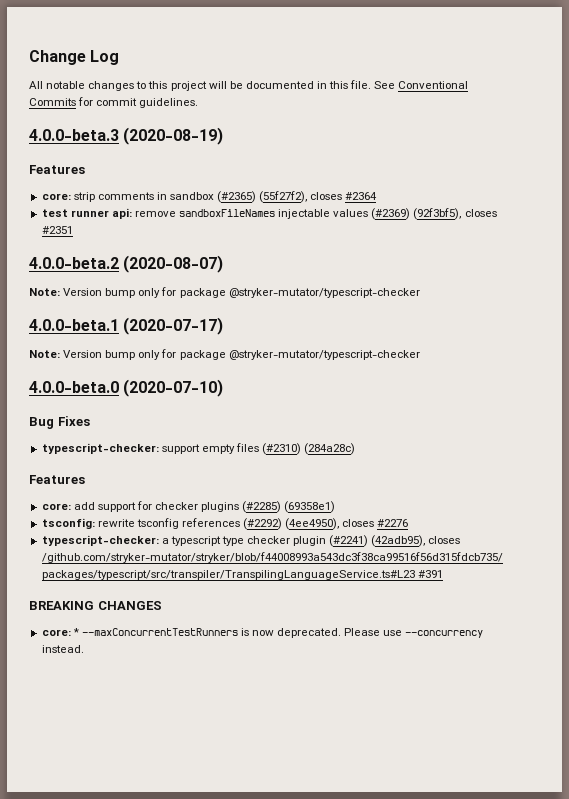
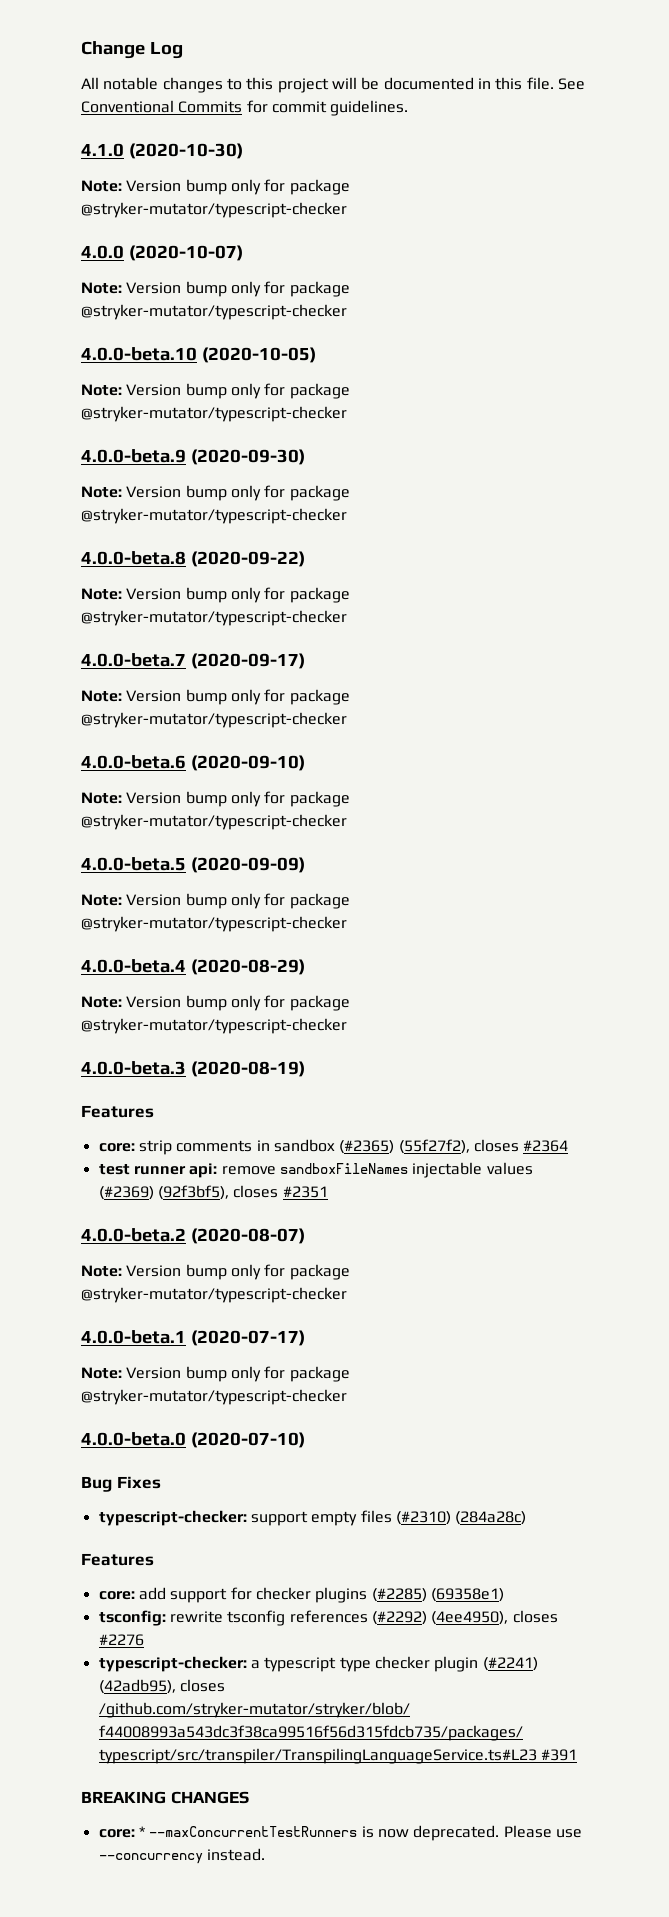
+ 4.1.0 (2020-10-30)
+ Note: Version bump only for package @stryker-mutator/typescript-checker
+ 4.0.0 (2020-10-07)
+ Note: Version bump only for package @stryker-mutator/typescript-checker
+ 4.0.0-beta.10 (2020-10-05)
+ Note: Version bump only for package @stryker-mutator/typescript-checker
+ 4.0.0-beta.9 (2020-09-30)
+ Note: Version bump only for package @stryker-mutator/typescript-checker
+ 4.0.0-beta.8 (2020-09-22)
+ Note: Version bump only for package @stryker-mutator/typescript-checker
+ 4.0.0-beta.7 (2020-09-17)
+ Note: Version bump only for package @stryker-mutator/typescript-checker
+ 4.0.0-beta.6 (2020-09-10)
+ Note: Version bump only for package @stryker-mutator/typescript-checker
+ 4.0.0-beta.5 (2020-09-09)
+ Note: Version bump only for package @stryker-mutator/typescript-checker
+ 4.0.0-beta.4 (2020-08-29)
+ Note: Version bump only for package @stryker-mutator/typescript-checker

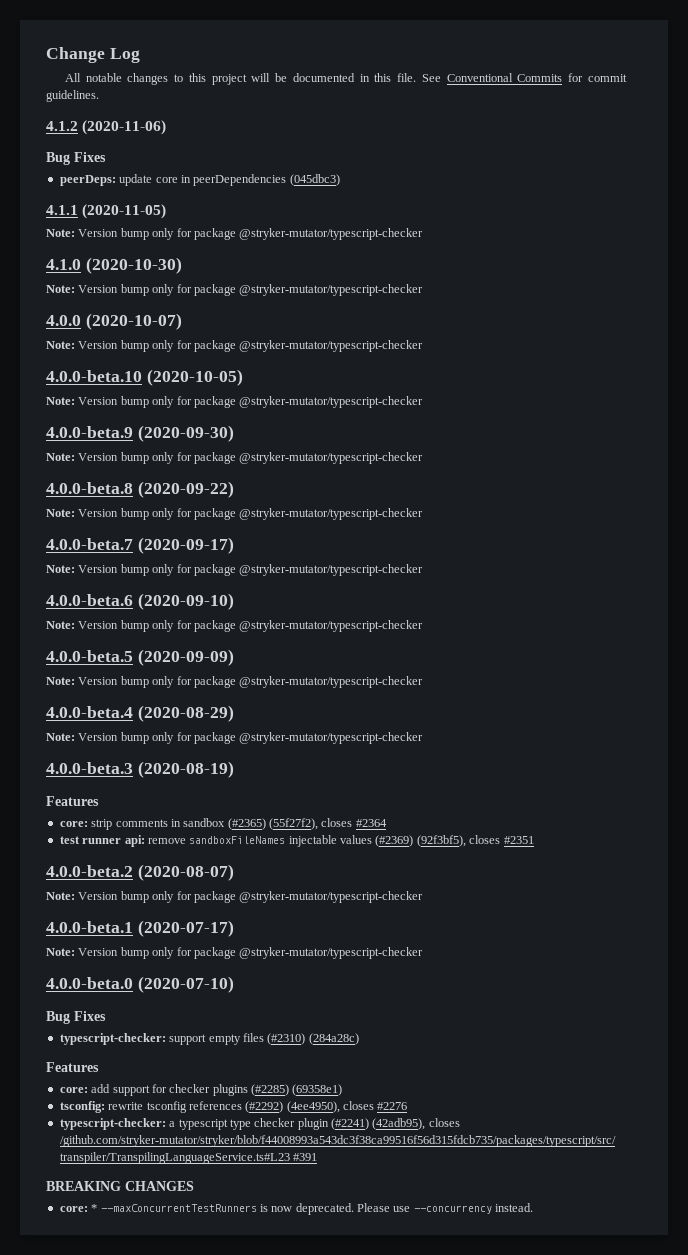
+ 4.1.2 (2020-11-06)
+ Bug Fixes
+ peerDeps: update core in peerDependencies (045dbc3)
+ 4.1.1 (2020-11-05)
+ Note: Version bump only for package @stryker-mutator/typescript-checker

